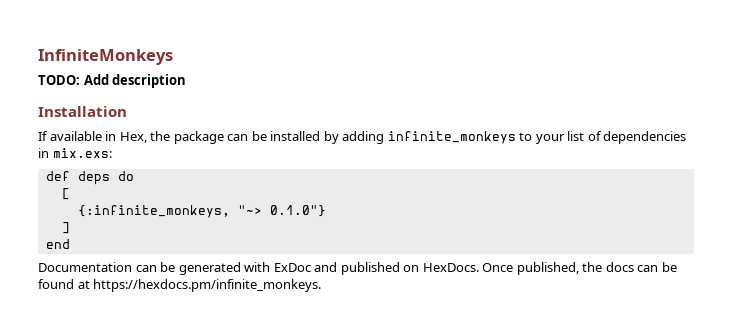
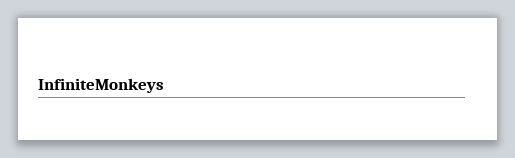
- TODO: Add description
- Installation
- If available in Hex, the package can be installed by adding infinite_monkeys to your list of dependencies in mix.exs:
- def deps do
- [
- {:infinite_monkeys, "~> 0.1.0"}
- ]
- end
- Documentation can be generated with ExDoc and published on HexDocs. Once published, the docs can be found at https://hexdocs.pm/infinite_monkeys.

